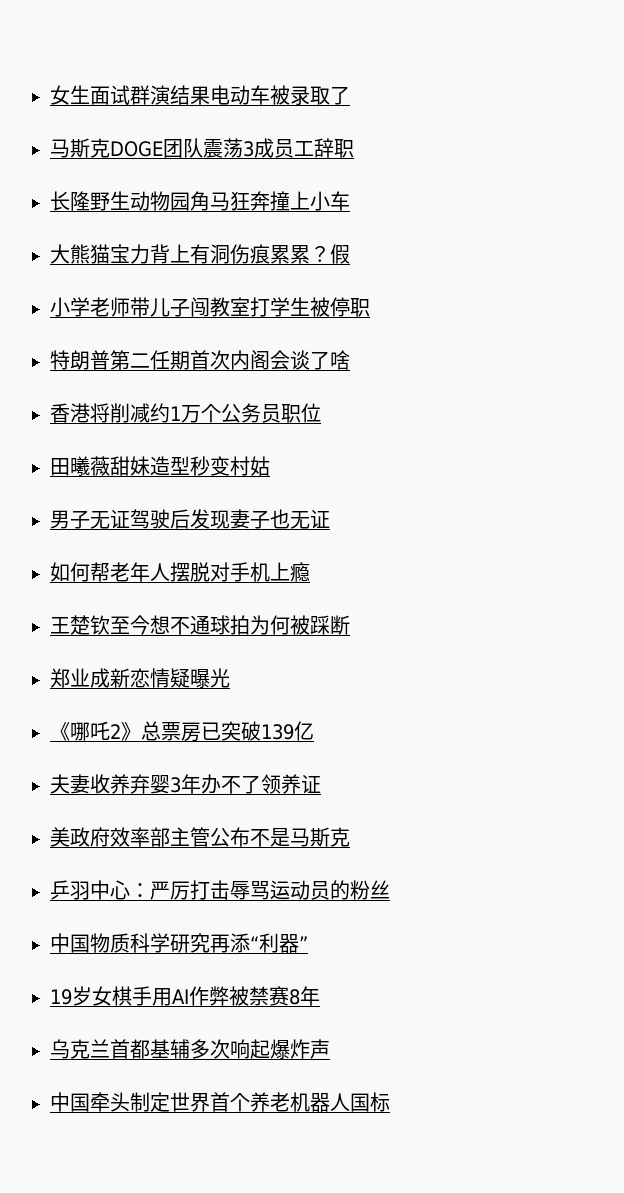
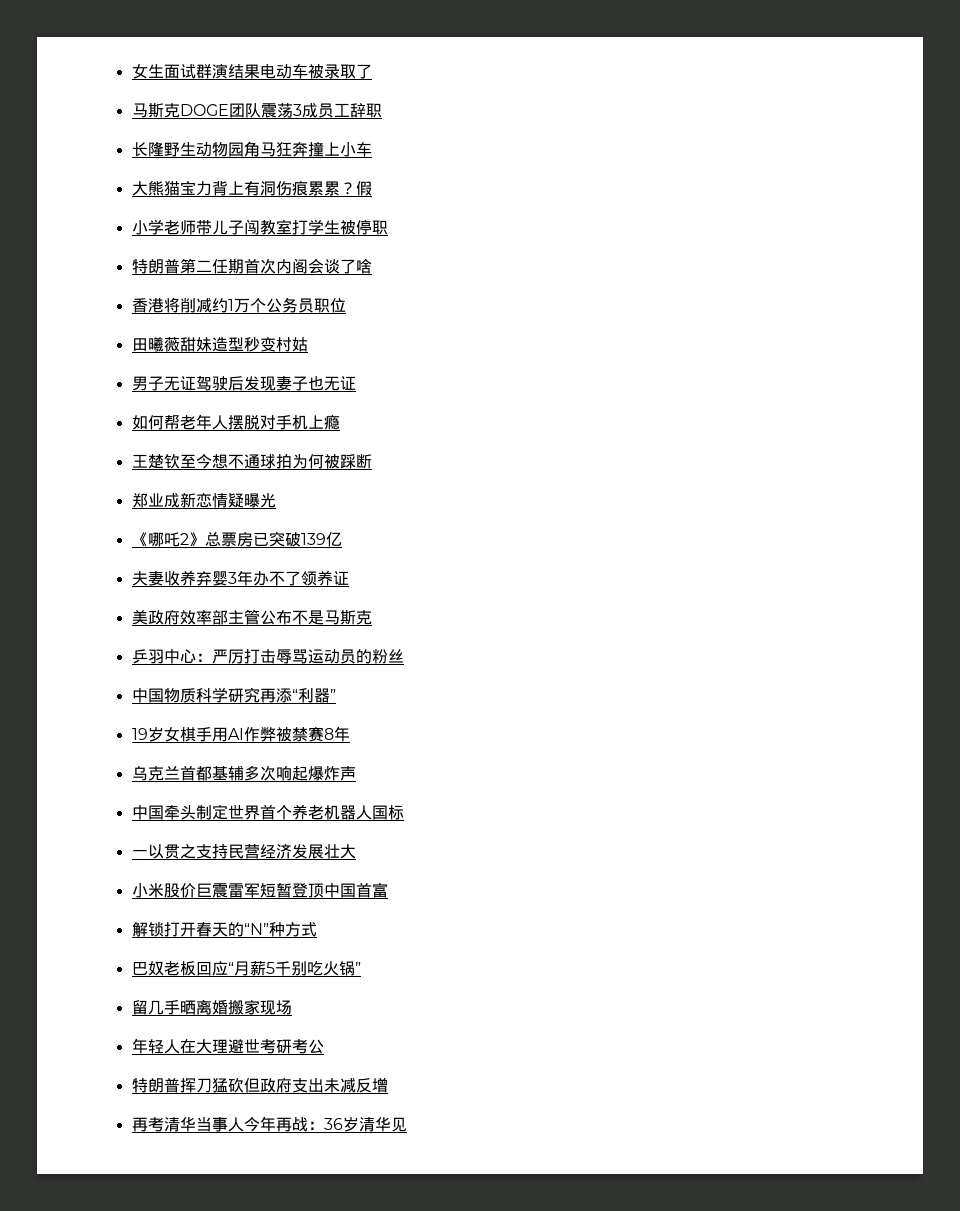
+ 一以贯之支持民营经济发展壮大
+ 小米股价巨震雷军短暂登顶中国首富
+ 解锁打开春天的“N”种方式
+ 巴奴老板回应“月薪5千别吃火锅”
+ 留几手晒离婚搬家现场
+ 年轻人在大理避世考研考公
+ 特朗普挥刀猛砍但政府支出未减反增
+ 再考清华当事人今年再战：36岁清华见

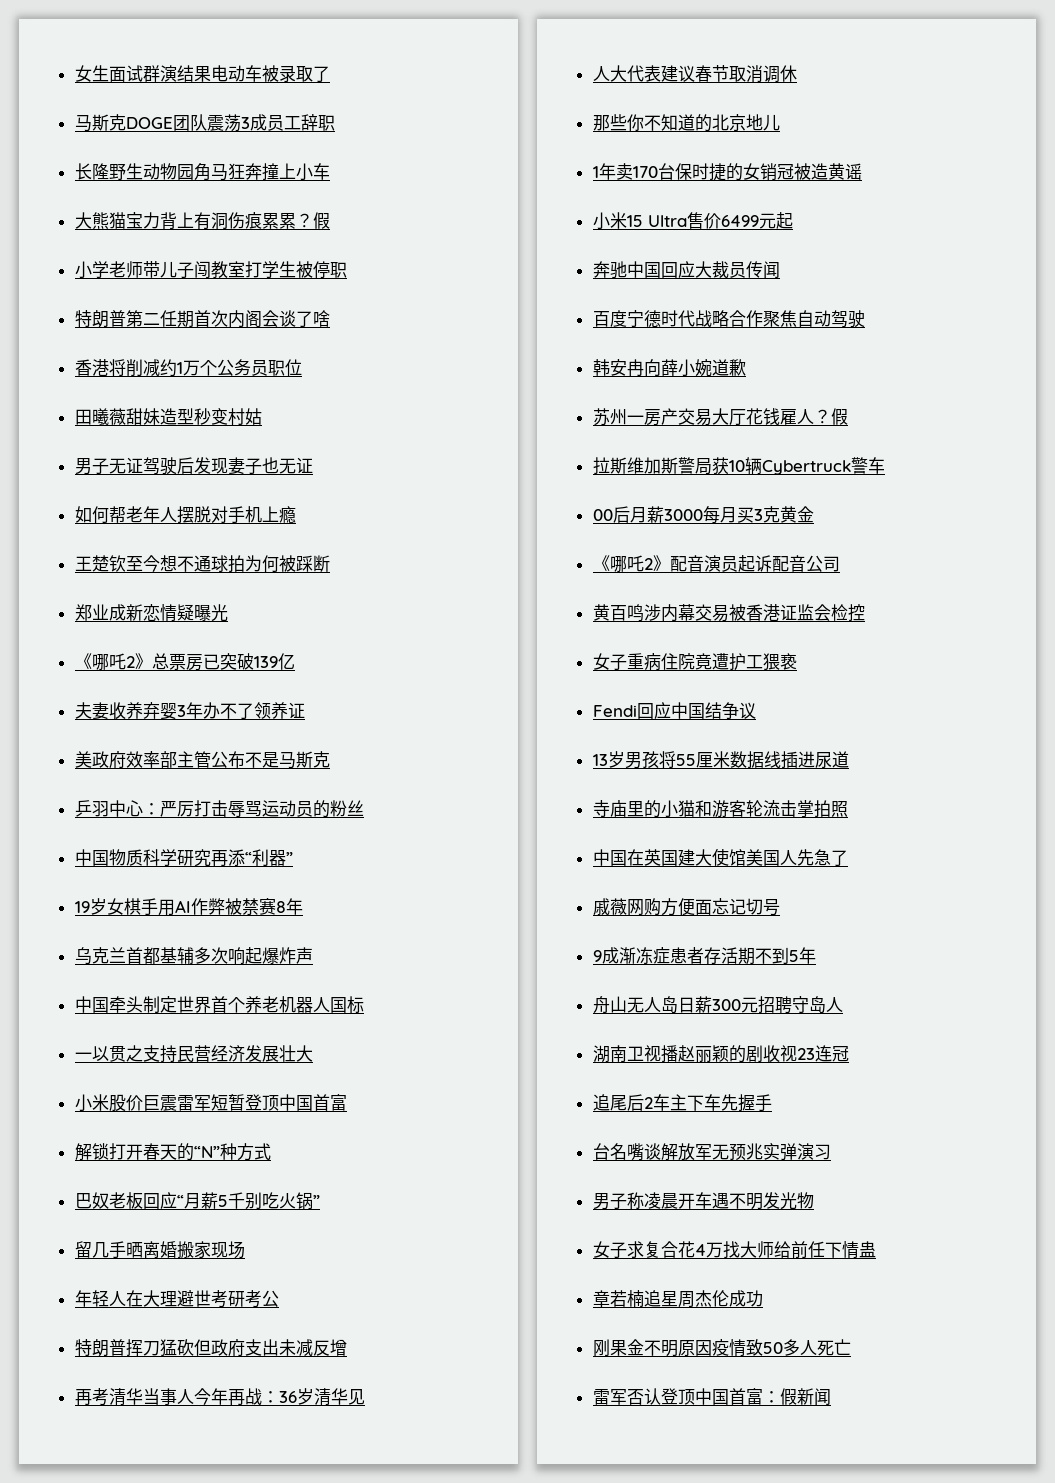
+ 人大代表建议春节取消调休
+ 那些你不知道的北京地儿
+ 1年卖170台保时捷的女销冠被造黄谣
+ 小米15 Ultra售价6499元起
+ 奔驰中国回应大裁员传闻
+ 百度宁德时代战略合作聚焦自动驾驶
+ 韩安冉向薛小婉道歉
+ 苏州一房产交易大厅花钱雇人？假
+ 拉斯维加斯警局获10辆Cybertruck警车
+ 00后月薪3000每月买3克黄金
+ 《哪吒2》配音演员起诉配音公司
+ 黄百鸣涉内幕交易被香港证监会检控
+ 女子重病住院竟遭护工猥亵
+ Fendi回应中国结争议
+ 13岁男孩将55厘米数据线插进尿道
+ 寺庙里的小猫和游客轮流击掌拍照
+ 中国在英国建大使馆美国人先急了
+ 戚薇网购方便面忘记切号
+ 9成渐冻症患者存活期不到5年
+ 舟山无人岛日薪300元招聘守岛人
+ 湖南卫视播赵丽颖的剧收视23连冠
+ 追尾后2车主下车先握手
+ 台名嘴谈解放军无预兆实弹演习
+ 男子称凌晨开车遇不明发光物
+ 女子求复合花4万找大师给前任下情蛊
+ 章若楠追星周杰伦成功
+ 刚果金不明原因疫情致50多人死亡
+ 雷军否认登顶中国首富：假新闻

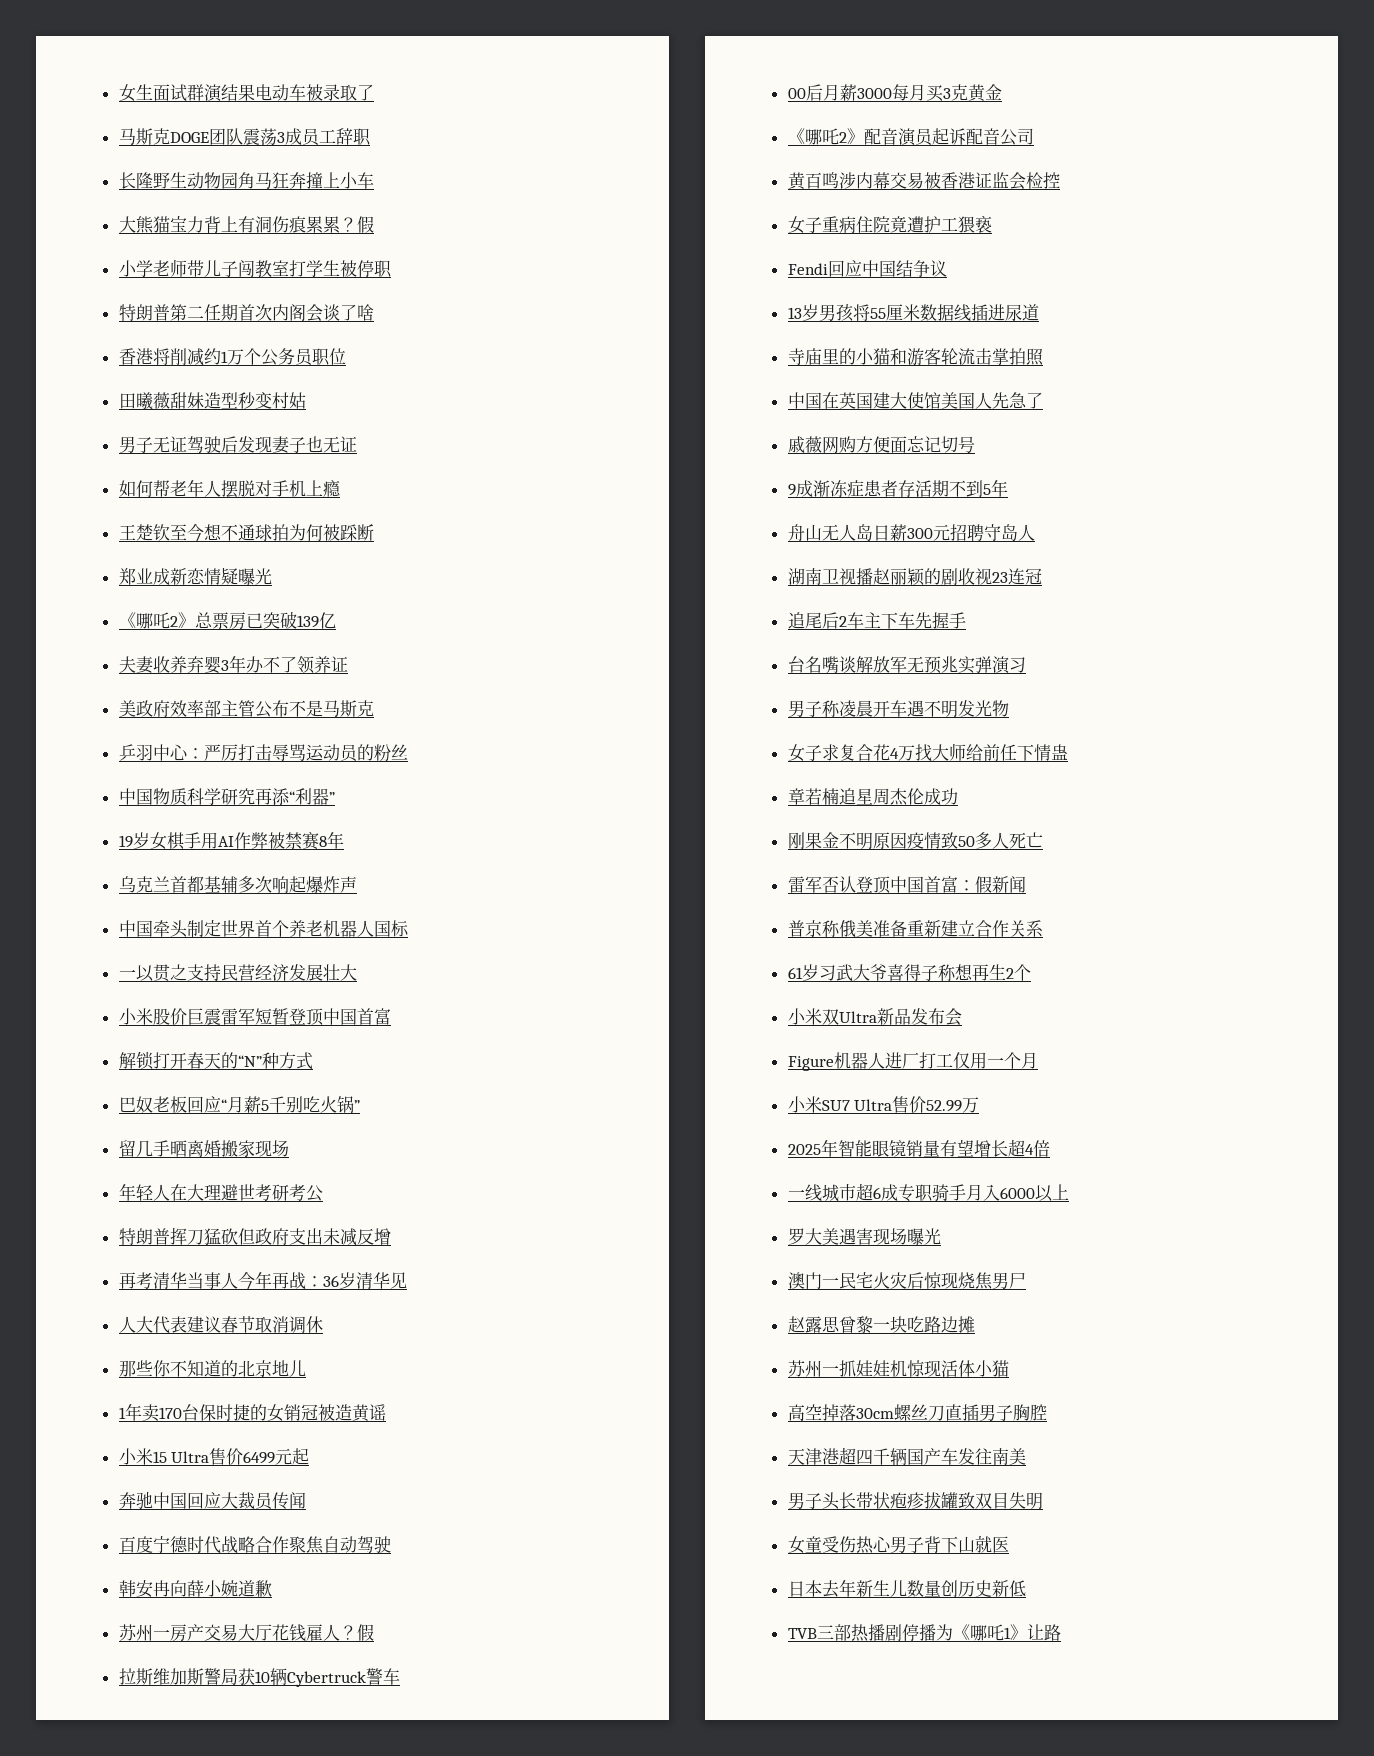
+ 普京称俄美准备重新建立合作关系
+ 61岁习武大爷喜得子称想再生2个
+ 小米双Ultra新品发布会
+ Figure机器人进厂打工仅用一个月
+ 小米SU7 Ultra售价52.99万
+ 2025年智能眼镜销量有望增长超4倍
+ 一线城市超6成专职骑手月入6000以上
+ 罗大美遇害现场曝光
+ 澳门一民宅火灾后惊现烧焦男尸
+ 赵露思曾黎一块吃路边摊
+ 苏州一抓娃娃机惊现活体小猫
+ 高空掉落30cm螺丝刀直插男子胸腔
+ 天津港超四千辆国产车发往南美
+ 男子头长带状疱疹拔罐致双目失明
+ 女童受伤热心男子背下山就医
+ 日本去年新生儿数量创历史新低
+ TVB三部热播剧停播为《哪吒1》让路

